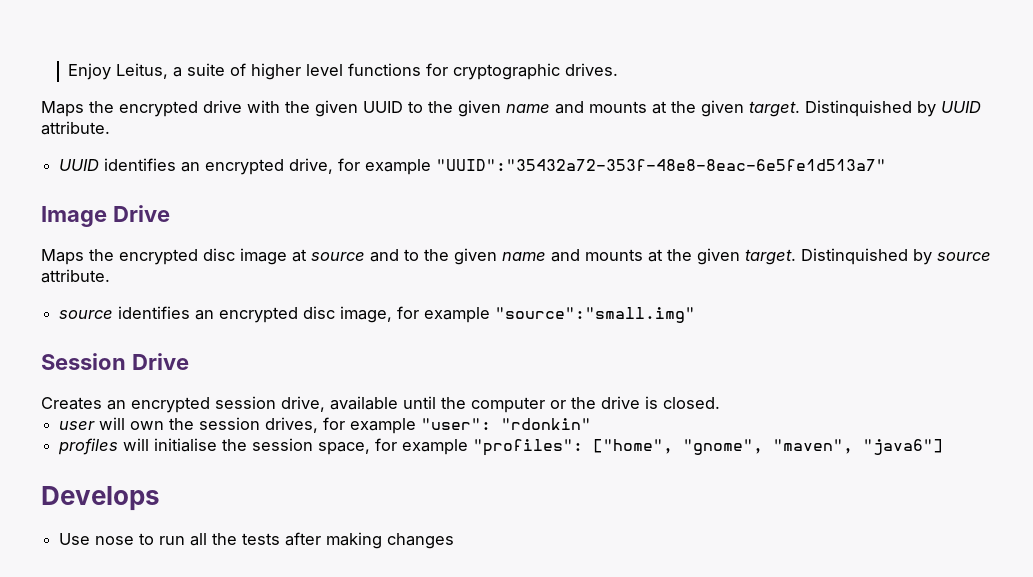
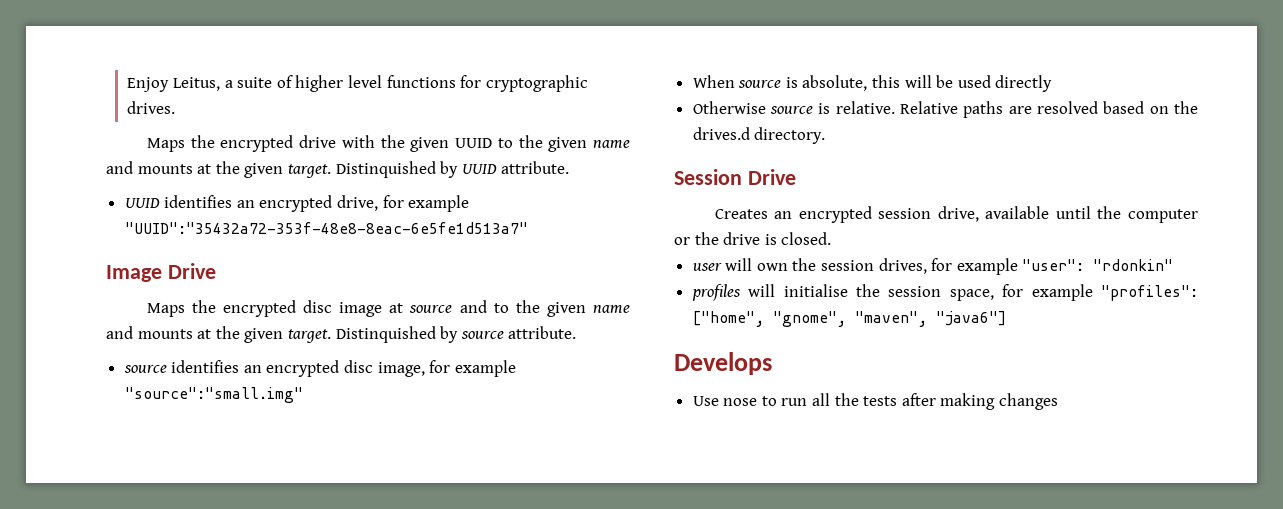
+ When source is absolute, this will be used directly
+ Otherwise source is relative. Relative paths are resolved based on the drives.d directory.

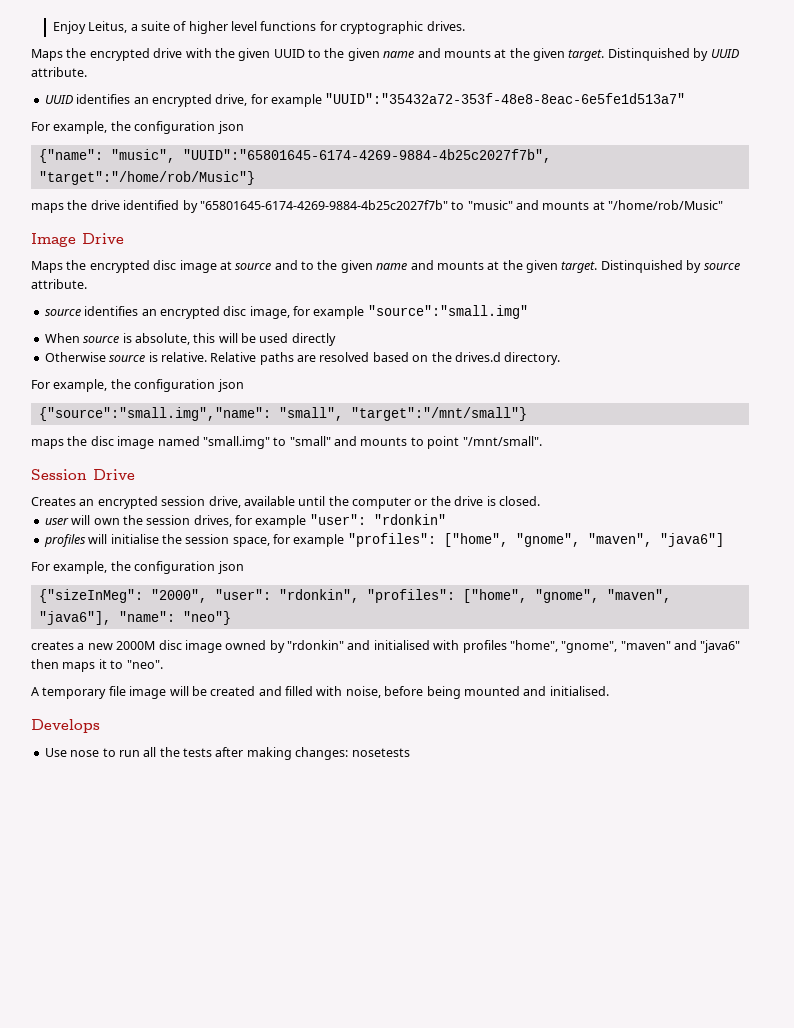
  UUID identifies an encrypted drive, for example "UUID":"35432a72-353f-48e8-8eac-6e5fe1d513a7"
+ For example, the configuration json
+ {"name": "music", "UUID":"65801645-6174-4269-9884-4b25c2027f7b", "target":"/home/rob/Music"}
+ maps the drive identified by "65801645-6174-4269-9884-4b25c2027f7b" to "music" and mounts at "/home/rob/Music"
  Relative paths are resolved based on the drives.d directory.
+ For example, the configuration json
+ {"source":"small.img","name": "small", "target":"/mnt/small"}
+ maps the disc image named "small.img" to "small" and mounts to point "/mnt/small".
  profiles will initialise the session space, for example "profiles": ["home", "gnome", "maven", "java6"]
+ For example, the configuration json
+ {"sizeInMeg": "2000", "user": "rdonkin", "profiles": ["home", "gnome", "maven", "java6"], "name": "neo"}
+ creates a new 2000M disc image owned by "rdonkin" and initialised with profiles "home", "gnome", "maven" and "java6" then maps it to "neo".
+ A temporary file image will be created and filled with noise, before being mounted and initialised.
- Use nose to run all the tests after making changes
+ Use nose to run all the tests after making changes: nosetests

